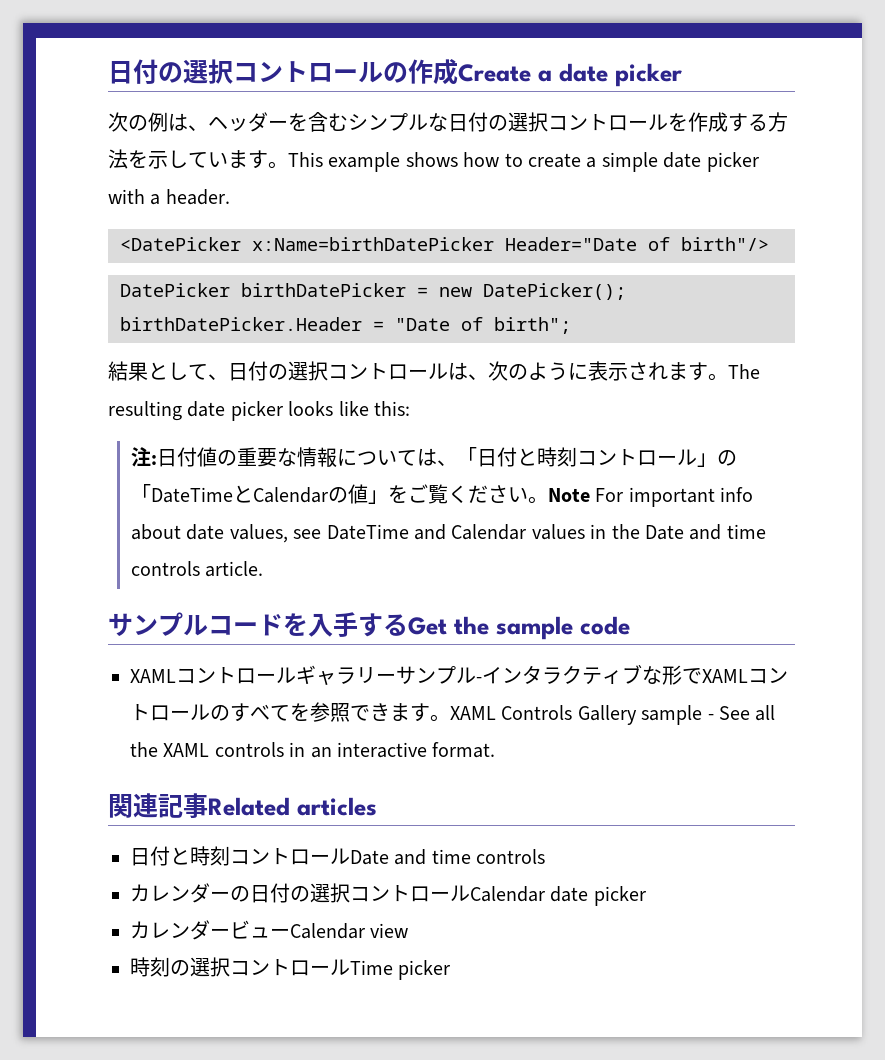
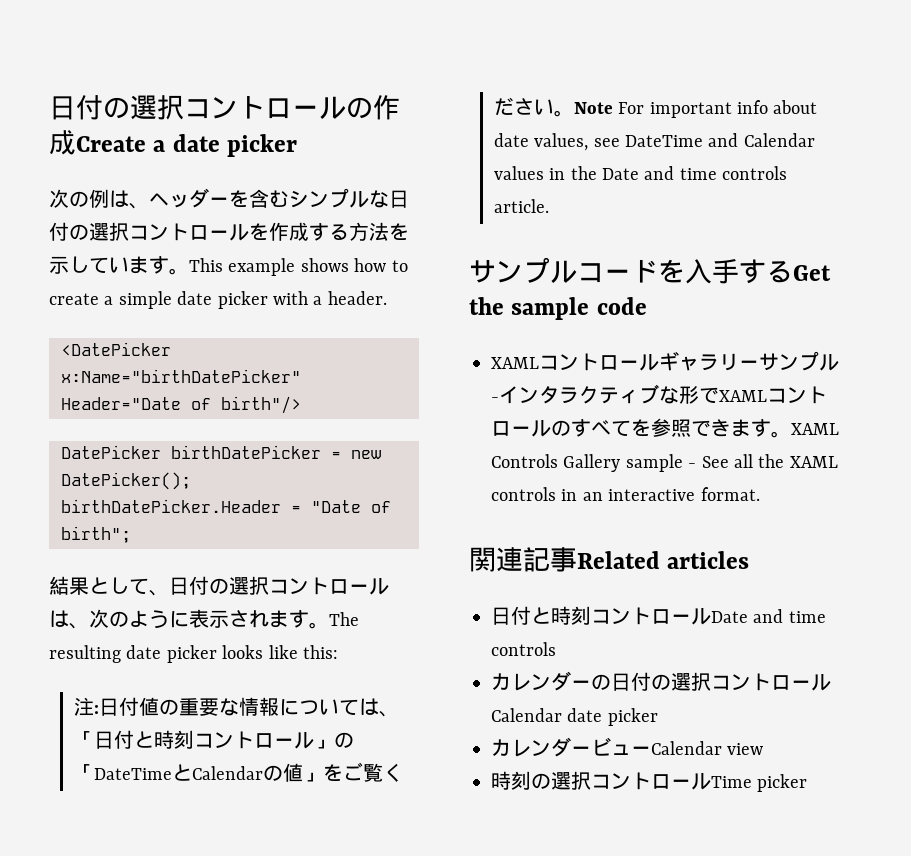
- <DatePicker x:Name=birthDatePicker Header="Date of birth"/>
+ <DatePicker x:Name="birthDatePicker" Header="Date of birth"/>

